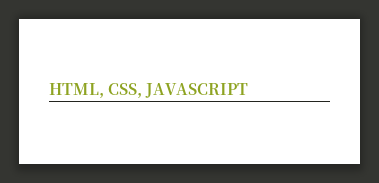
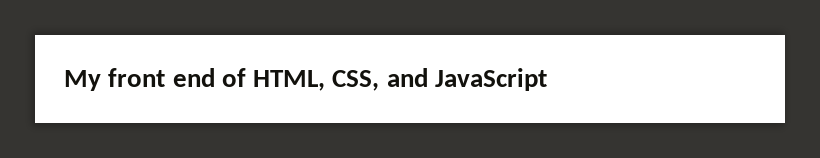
- HTML, CSS, JAVASCRIPT
+ My front end of HTML, CSS, and JavaScript

